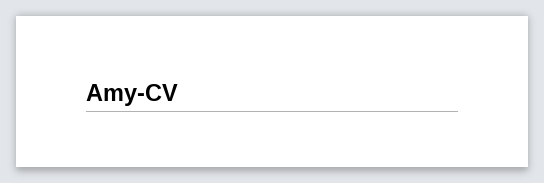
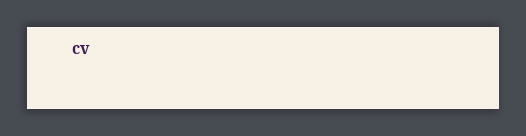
- Amy-CV
+ cv

